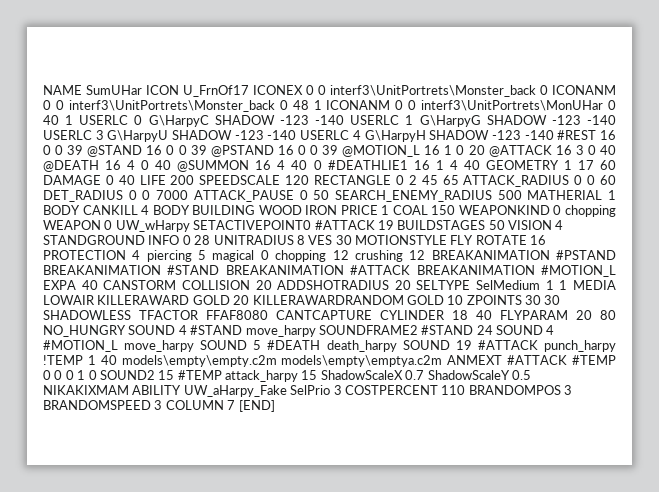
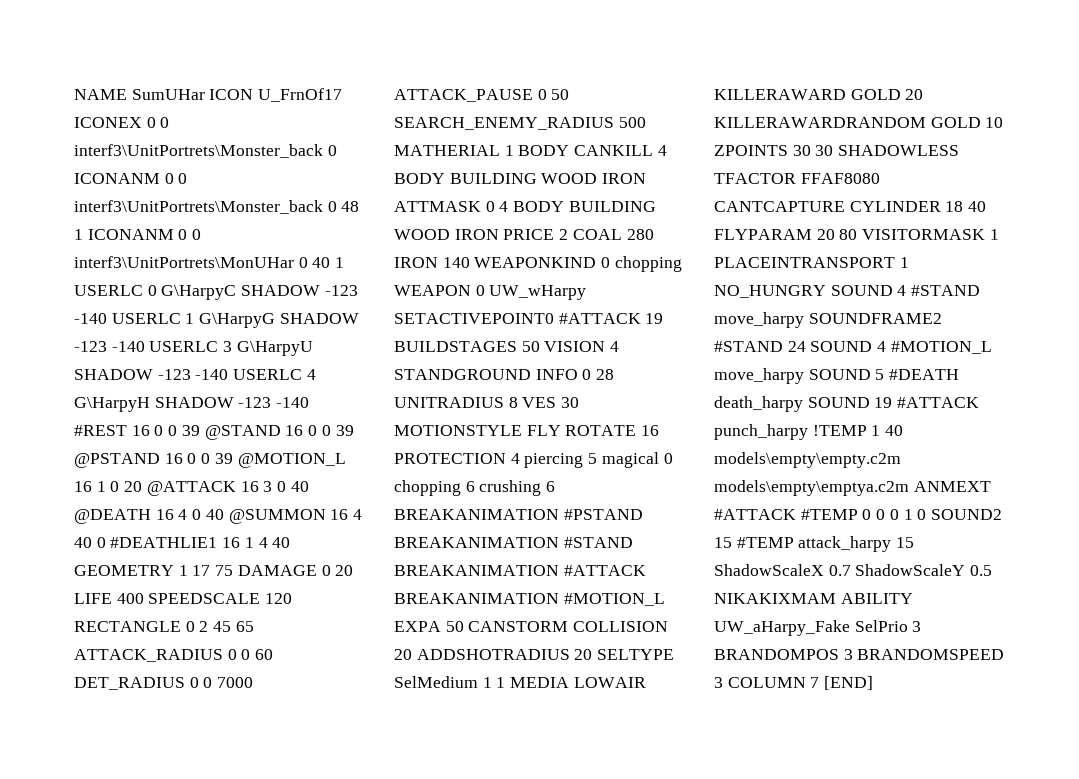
- NAME SumUHar ICON U_FrnOf17 ICONEX 0 0 interf3\UnitPortrets\Monster_back 0 ICONANM 0 0 interf3\UnitPortrets\Monster_back 0 48 1 ICONANM 0 0 interf3\UnitPortrets\MonUHar 0 40 1 USERLC 0 G\HarpyC SHADOW -123 -140 USERLC 1 G\HarpyG SHADOW -123 -140 USERLC 3 G\HarpyU SHADOW -123 -140 USERLC 4 G\HarpyH SHADOW -123 -140 #REST 16 0 0 39 @STAND 16 0 0 39 @PSTAND 16 0 0 39 @MOTION_L 16 1 0 20 @ATTACK 16 3 0 40 @DEATH 16 4 0 40 @SUMMON 16 4 40 0 #DEATHLIE1 16 1 4 40 GEOMETRY 1 17 60 DAMAGE 0 40 LIFE 200 SPEEDSCALE 120 RECTANGLE 0 2 45 65 ATTACK_RADIUS 0 0 60 DET_RADIUS 0 0 7000 ATTACK_PAUSE 0 50 SEARCH_ENEMY_RADIUS 500 MATHERIAL 1 BODY CANKILL 4 BODY BUILDING WOOD IRON PRICE 1 COAL 150 WEAPONKIND 0 chopping WEAPON 0 UW_wHarpy SETACTIVEPOINT0 #ATTACK 19 BUILDSTAGES 50 VISION 4 STANDGROUND INFO 0 28 UNITRADIUS 8 VES 30 MOTIONSTYLE FLY ROTATE 16 PROTECTION 4 piercing 5 magical 0 chopping 12 crushing 12 BREAKANIMATION #PSTAND BREAKANIMATION #STAND BREAKANIMATION #ATTACK BREAKANIMATION #MOTION_L EXPA 40 CANSTORM COLLISION 20 ADDSHOTRADIUS 20 SELTYPE SelMedium 1 1 MEDIA LOWAIR KILLERAWARD GOLD 20 KILLERAWARDRANDOM GOLD 10 ZPOINTS 30 30 SHADOWLESS TFACTOR FFAF8080 CANTCAPTURE CYLINDER 18 40 FLYPARAM 20 80 NO_HUNGRY SOUND 4 #STAND move_harpy SOUNDFRAME2 #STAND 24 SOUND 4 #MOTION_L move_harpy SOUND 5 #DEATH death_harpy SOUND 19 #ATTACK punch_harpy !TEMP 1 40 models\empty\empty.c2m models\empty\emptya.c2m ANMEXT #ATTACK #TEMP 0 0 0 1 0 SOUND2 15 #TEMP attack_harpy 15 ShadowScaleX 0.7 ShadowScaleY 0.5 NIKAKIXMAM ABILITY UW_aHarpy_Fake SelPrio 3 COSTPERCENT 110 BRANDOMPOS 3 BRANDOMSPEED 3 COLUMN 7 [END]
+ NAME SumUHar ICON U_FrnOf17 ICONEX 0 0 interf3\UnitPortrets\Monster_back 0 ICONANM 0 0 interf3\UnitPortrets\Monster_back 0 48 1 ICONANM 0 0 interf3\UnitPortrets\MonUHar 0 40 1 USERLC 0 G\HarpyC SHADOW -123 -140 USERLC 1 G\HarpyG SHADOW -123 -140 USERLC 3 G\HarpyU SHADOW -123 -140 USERLC 4 G\HarpyH SHADOW -123 -140 #REST 16 0 0 39 @STAND 16 0 0 39 @PSTAND 16 0 0 39 @MOTION_L 16 1 0 20 @ATTACK 16 3 0 40 @DEATH 16 4 0 40 @SUMMON 16 4 40 0 #DEATHLIE1 16 1 4 40 GEOMETRY 1 17 75 DAMAGE 0 20 LIFE 400 SPEEDSCALE 120 RECTANGLE 0 2 45 65 ATTACK_RADIUS 0 0 60 DET_RADIUS 0 0 7000 ATTACK_PAUSE 0 50 SEARCH_ENEMY_RADIUS 500 MATHERIAL 1 BODY CANKILL 4 BODY BUILDING WOOD IRON ATTMASK 0 4 BODY BUILDING WOOD IRON PRICE 2 COAL 280 IRON 140 WEAPONKIND 0 chopping WEAPON 0 UW_wHarpy SETACTIVEPOINT0 #ATTACK 19 BUILDSTAGES 50 VISION 4 STANDGROUND INFO 0 28 UNITRADIUS 8 VES 30 MOTIONSTYLE FLY ROTATE 16 PROTECTION 4 piercing 5 magical 0 chopping 6 crushing 6 BREAKANIMATION #PSTAND BREAKANIMATION #STAND BREAKANIMATION #ATTACK BREAKANIMATION #MOTION_L EXPA 50 CANSTORM COLLISION 20 ADDSHOTRADIUS 20 SELTYPE SelMedium 1 1 MEDIA LOWAIR KILLERAWARD GOLD 20 KILLERAWARDRANDOM GOLD 10 ZPOINTS 30 30 SHADOWLESS TFACTOR FFAF8080 CANTCAPTURE CYLINDER 18 40 FLYPARAM 20 80 VISITORMASK 1 PLACEINTRANSPORT 1 NO_HUNGRY SOUND 4 #STAND move_harpy SOUNDFRAME2 #STAND 24 SOUND 4 #MOTION_L move_harpy SOUND 5 #DEATH death_harpy SOUND 19 #ATTACK punch_harpy !TEMP 1 40 models\empty\empty.c2m models\empty\emptya.c2m ANMEXT #ATTACK #TEMP 0 0 0 1 0 SOUND2 15 #TEMP attack_harpy 15 ShadowScaleX 0.7 ShadowScaleY 0.5 NIKAKIXMAM ABILITY UW_aHarpy_Fake SelPrio 3 BRANDOMPOS 3 BRANDOMSPEED 3 COLUMN 7 [END]

